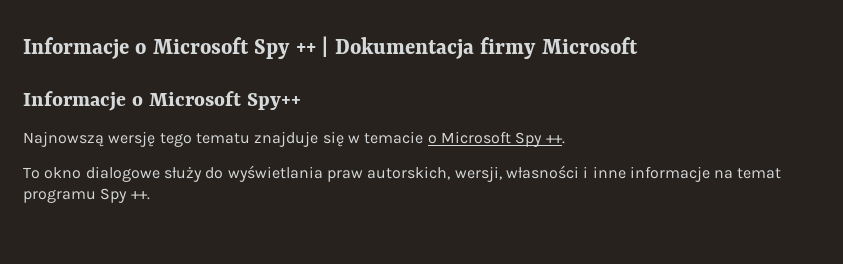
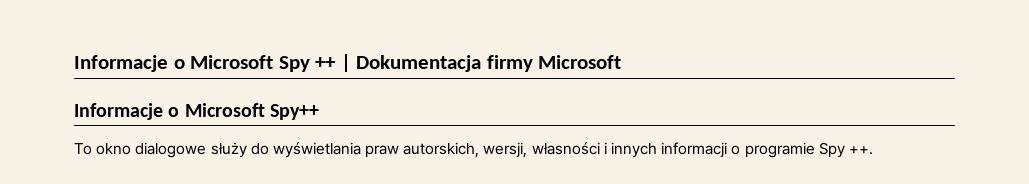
- Najnowszą wersję tego tematu znajduje się w temacie o Microsoft Spy ++.
- To okno dialogowe służy do wyświetlania praw autorskich, wersji, własności i inne informacje na temat programu Spy ++.
+ To okno dialogowe służy do wyświetlania praw autorskich, wersji, własności i innych informacji o programie Spy ++.

